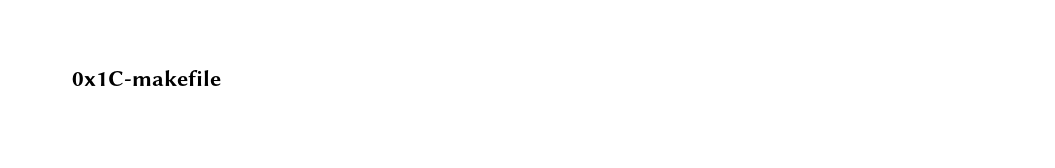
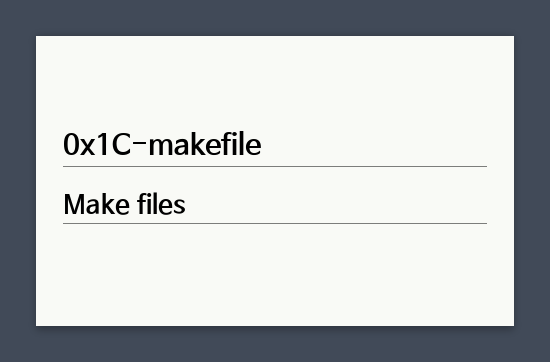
+ Make files

